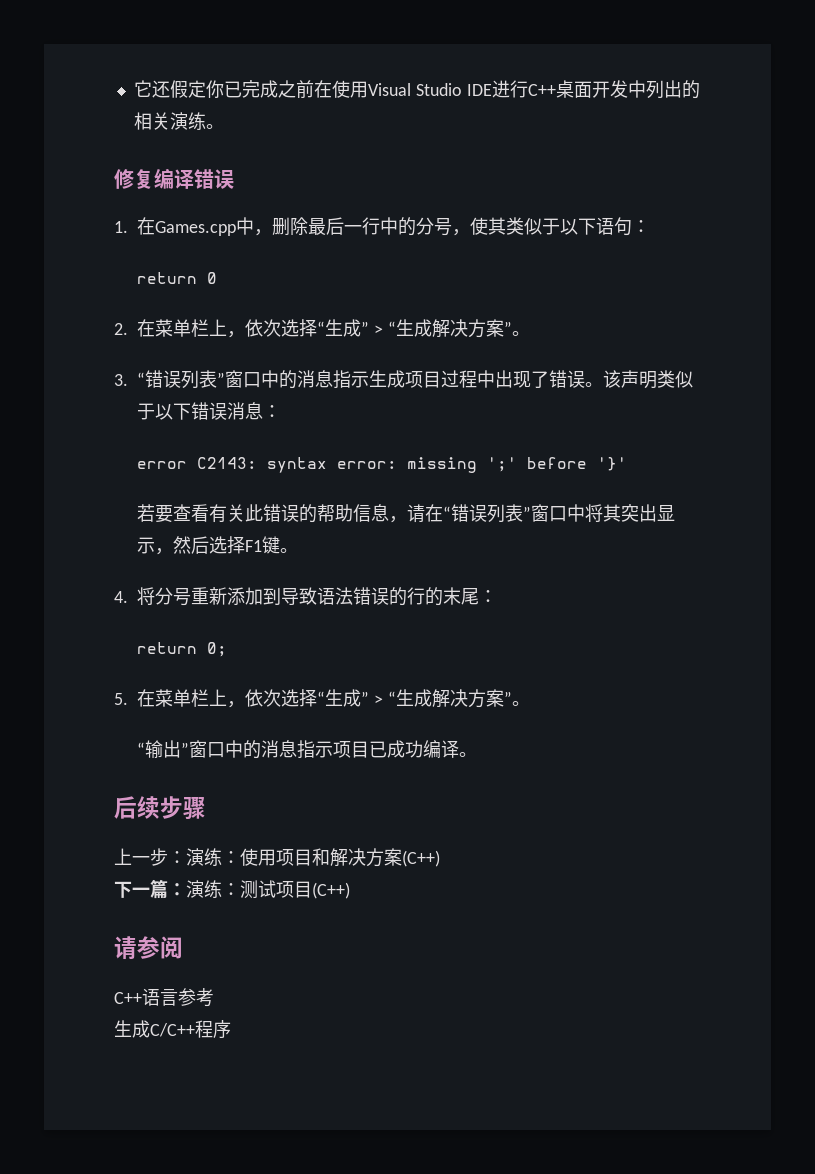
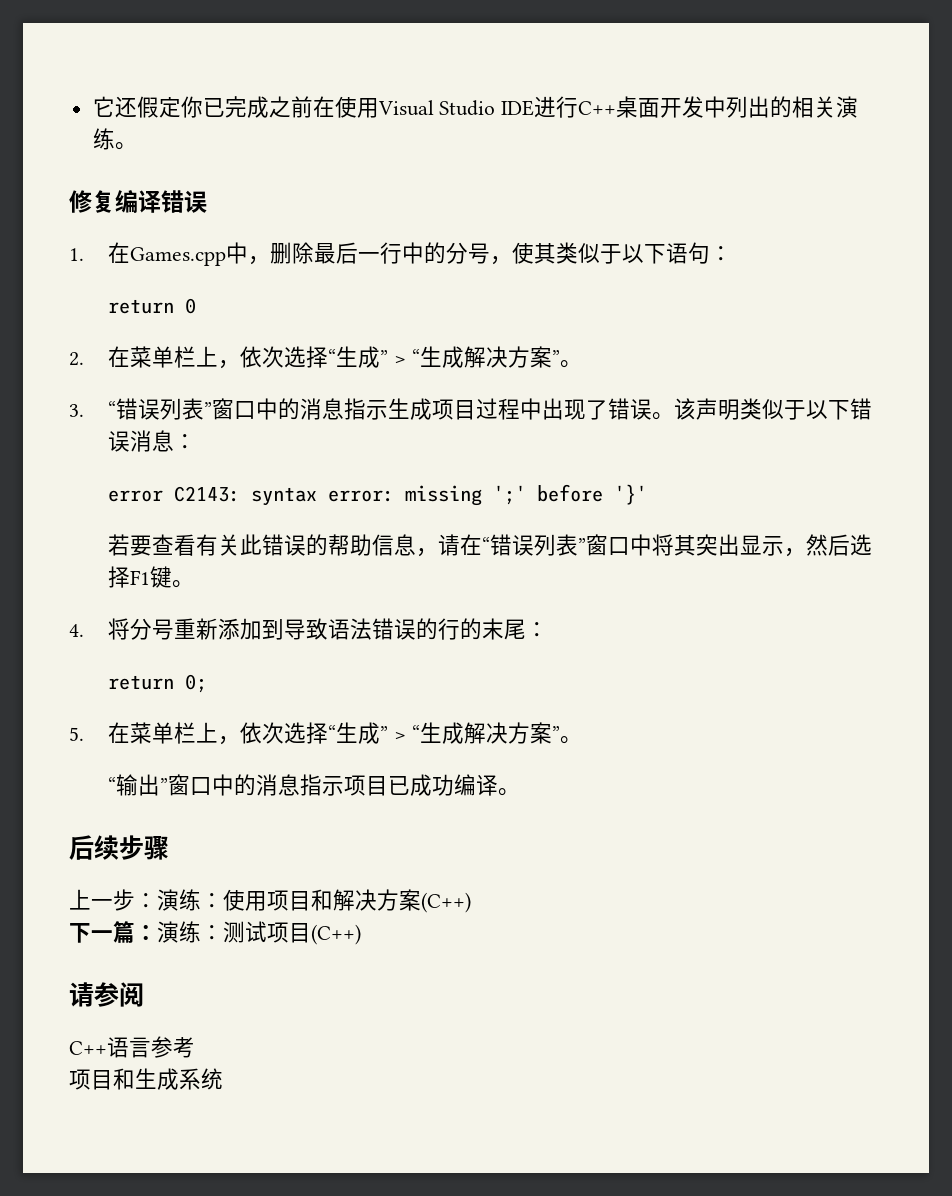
- 生成C/C++程序
+ 项目和生成系统

